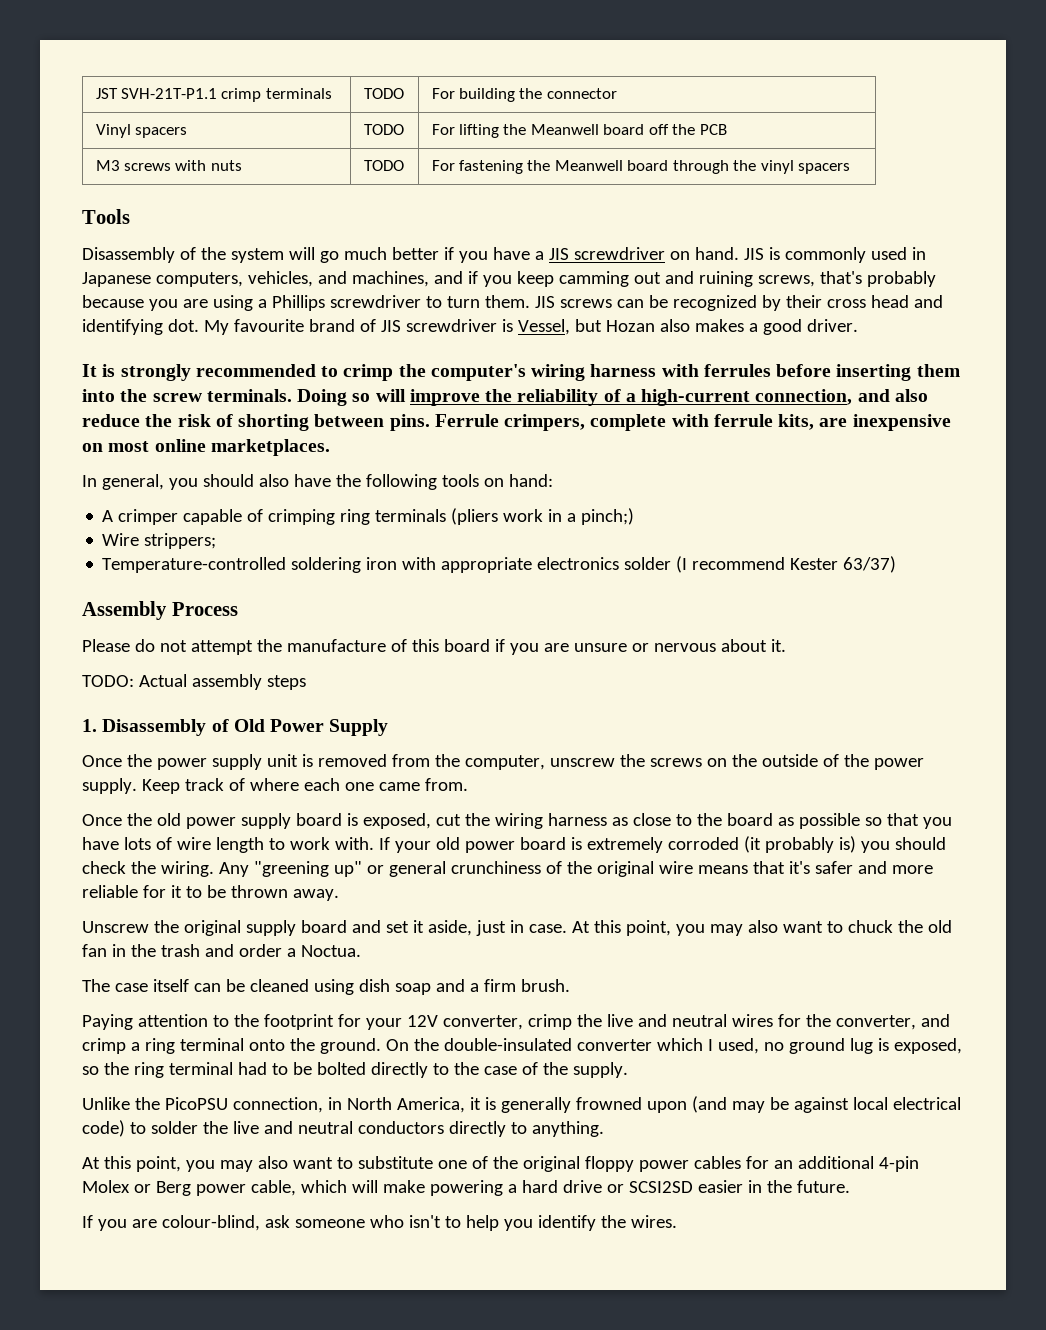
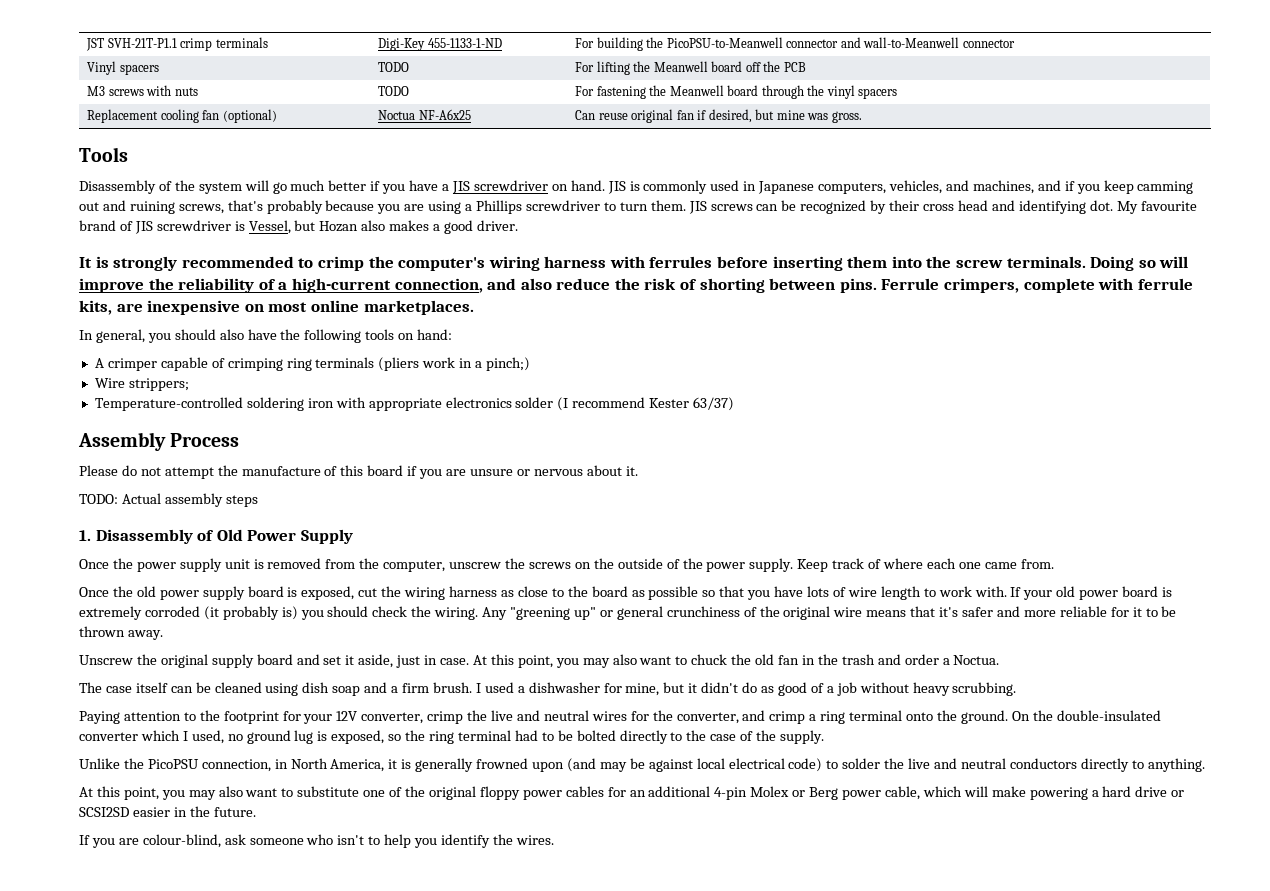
- JST SVH-21T-P1.1 crimp terminals | TODO | For building the connector
+ JST SVH-21T-P1.1 crimp terminals | Digi-Key 455-1133-1-ND | For building the PicoPSU-to-Meanwell connector and wall-to-Meanwell connector
+ Replacement cooling fan (optional) | Noctua NF-A6x25 | Can reuse original fan if desired, but mine was gross.
+ I used a dishwasher for mine, but it didn't do as good of a job without heavy scrubbing.

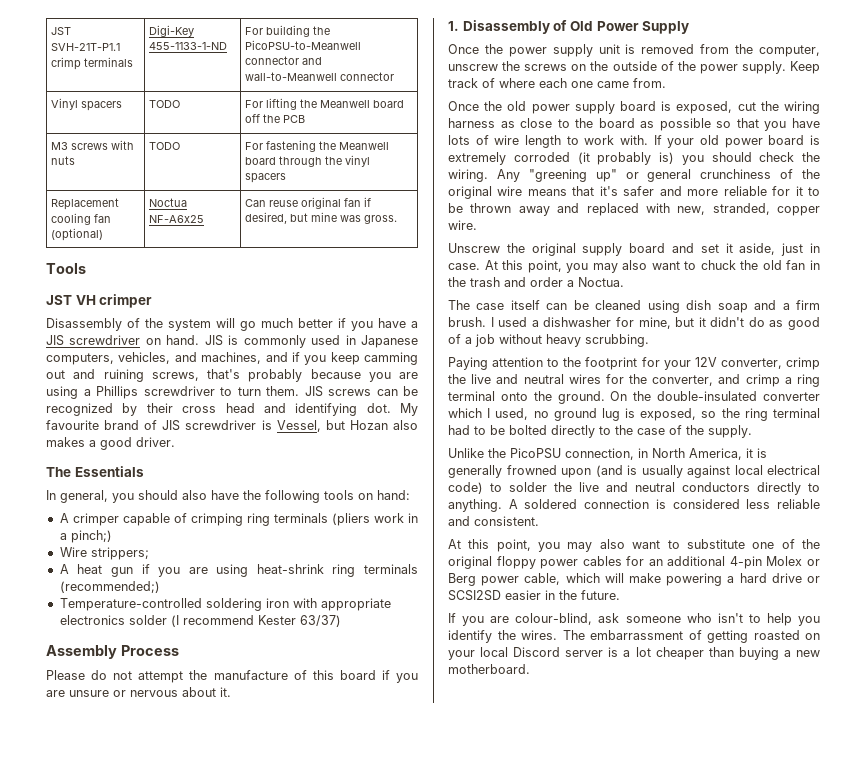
+ JST VH crimper
- It is strongly recommended to crimp the computer's wiring harness with ferrules before inserting them into the screw terminals. Doing so will improve the reliability of a high-current connection, and also reduce the risk of shorting between pins. Ferrule crimpers, complete with ferrule kits, are inexpensive on most online marketplaces.
+ The Essentials
+ A heat gun if you are using heat-shrink ring terminals (recommended;)
- TODO: Actual assembly steps
- Any "greening up" or general crunchiness of the original wire means that it's safer and more reliable for it to be thrown away.
+ Any "greening up" or general crunchiness of the original wire means that it's safer and more reliable for it to be thrown away and replaced with new, stranded, copper wire.
- Unlike the PicoPSU connection, in North America, it is generally frowned upon (and may be against local electrical code) to solder the live and neutral conductors directly to anything.
+ Unlike the PicoPSU connection, in North America, it is generally frowned upon (and is usually against local electrical code) to solder the live and neutral conductors directly to anything. A soldered connection is considered less reliable and consistent.
+ The embarrassment of getting roasted on your local Discord server is a lot cheaper than buying a new motherboard.

